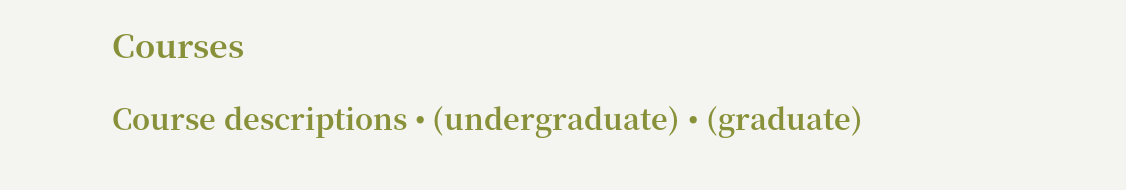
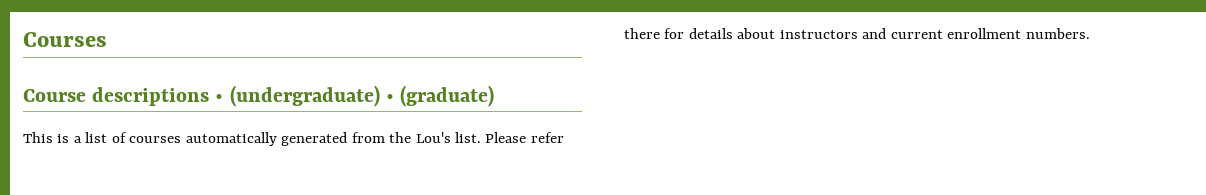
+ This is a list of courses automatically generated from the Lou's list. Please refer there for details about instructors and current enrollment numbers.

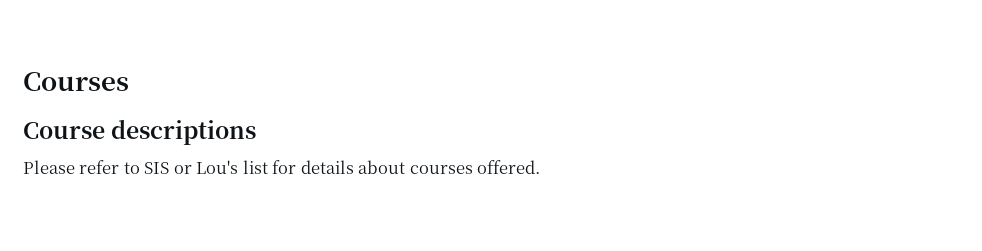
- Course descriptions • (undergraduate) • (graduate)
- This is a list of courses automatically generated from the Lou's list. Please refer there for details about instructors and current enrollment numbers.
+ Course descriptions
+ Please refer to SIS or Lou's list for details about courses offered.

